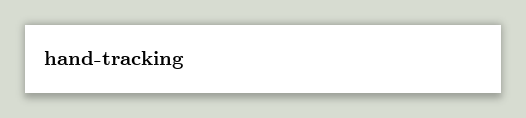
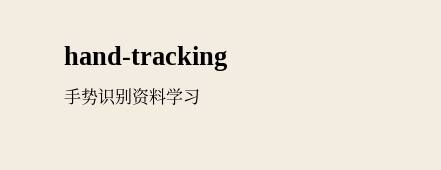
+ 手势识别资料学习

